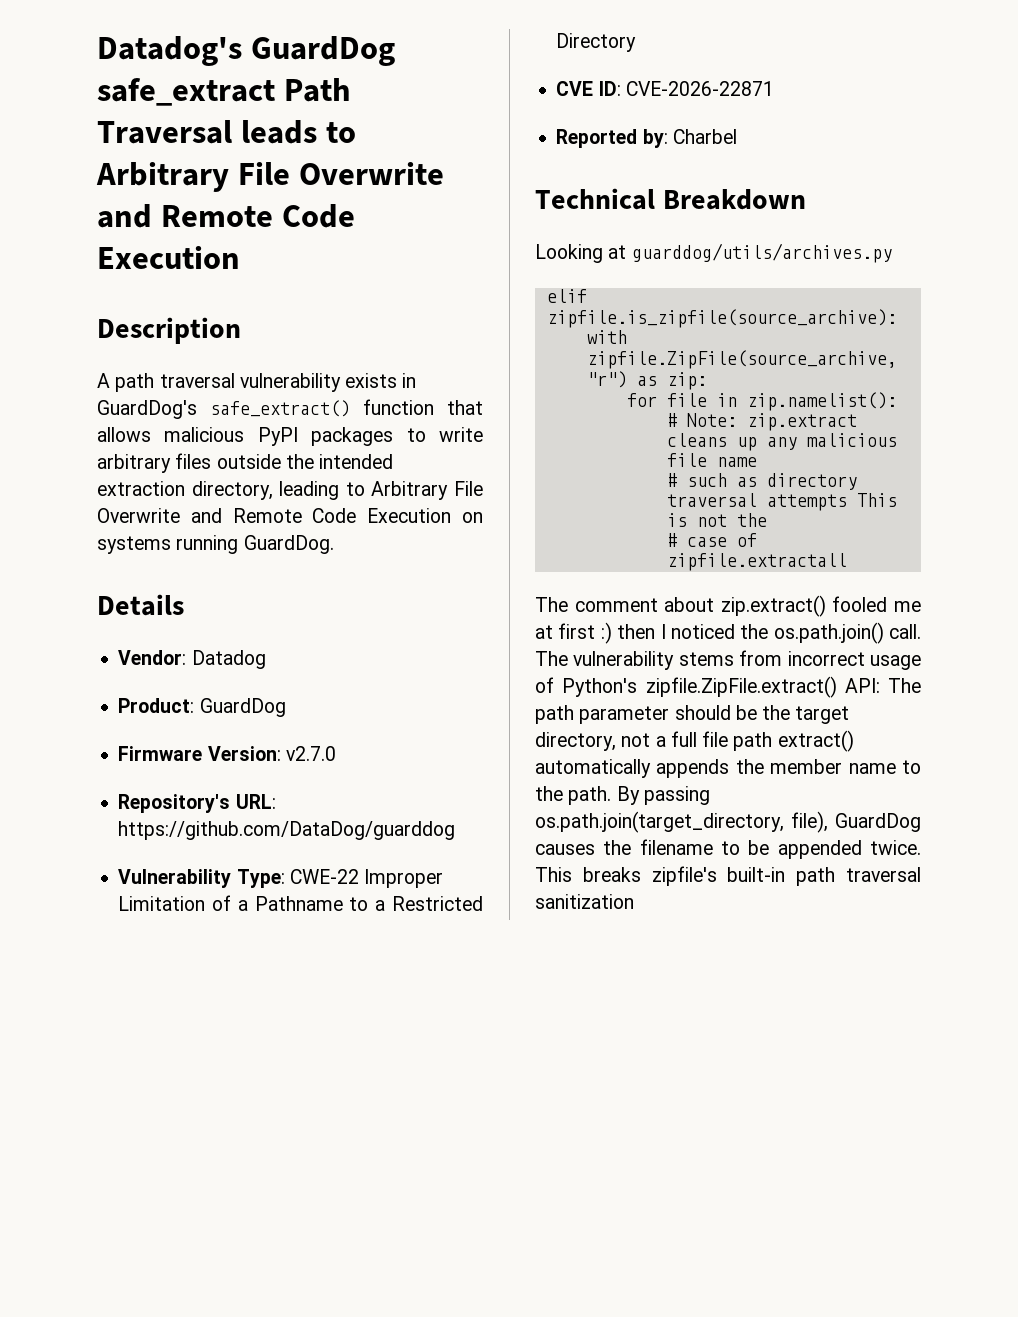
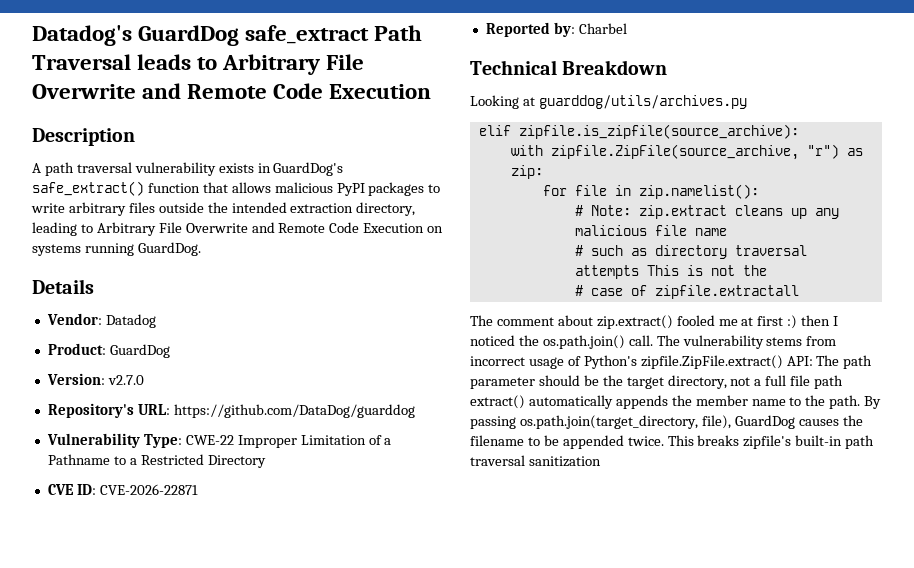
- Firmware Version: v2.7.0
+ Version: v2.7.0

